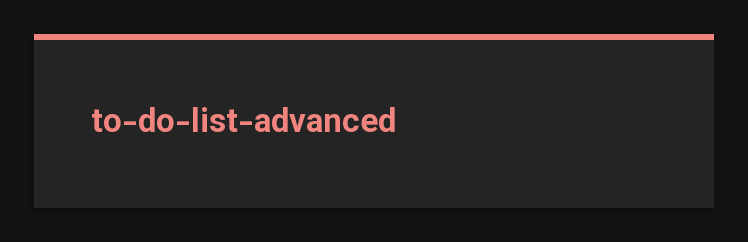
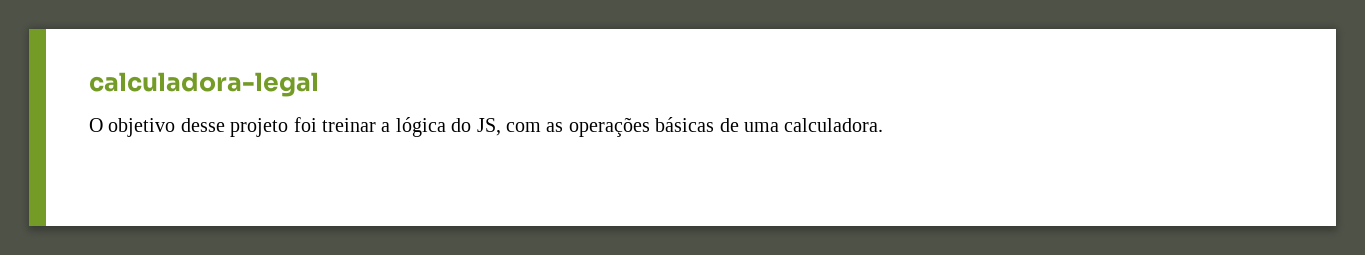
- to-do-list-advanced
+ calculadora-legal
+ O objetivo desse projeto foi treinar a lógica do JS, com as operações básicas de uma calculadora.

